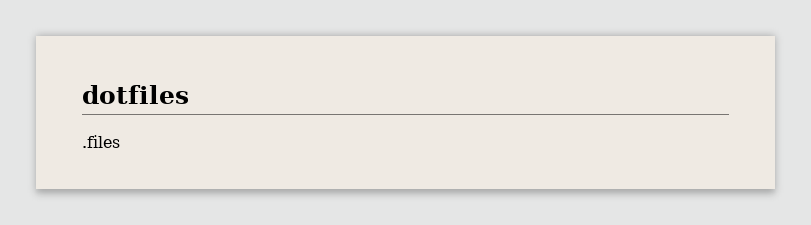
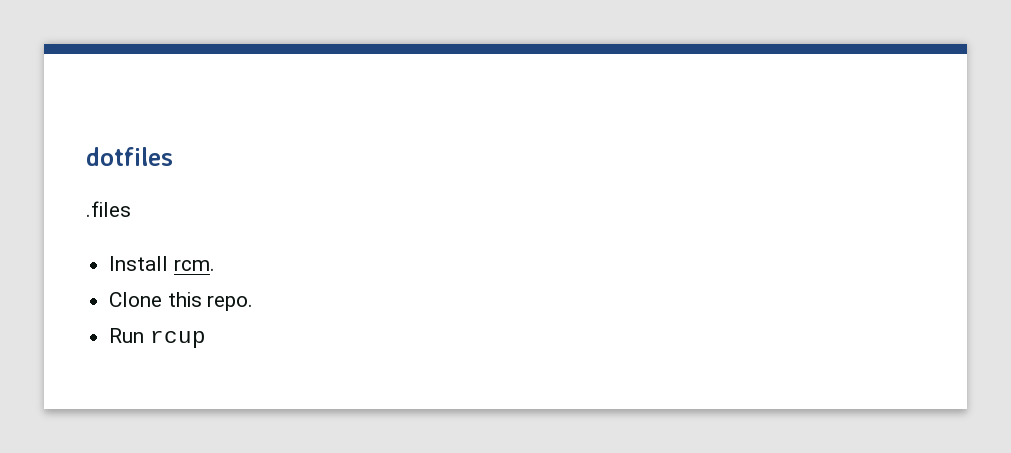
+ Install rcm.
+ Clone this repo.
+ Run rcup

